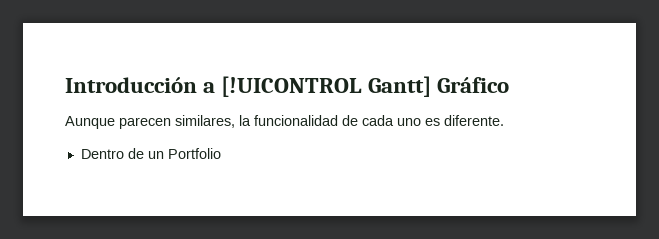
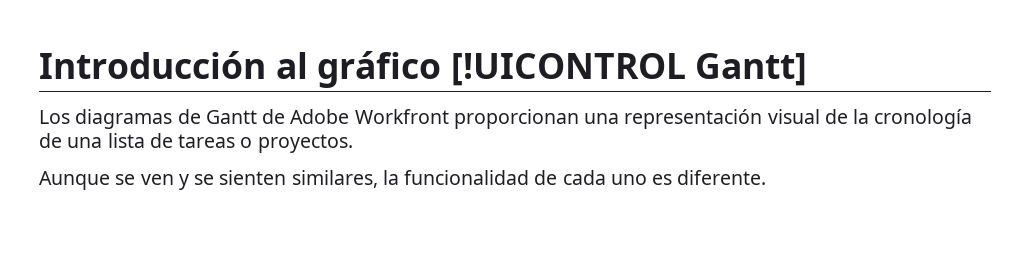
- Introducción a [!UICONTROL Gantt] Gráfico
- Aunque parecen similares, la funcionalidad de cada uno es diferente.
+ Introducción al gráfico [!UICONTROL Gantt]
+ Los diagramas de Gantt de Adobe Workfront proporcionan una representación visual de la cronología de una lista de tareas o proyectos.
+ Aunque se ven y se sienten similares, la funcionalidad de cada uno es diferente.
- Dentro de un Portfolio

